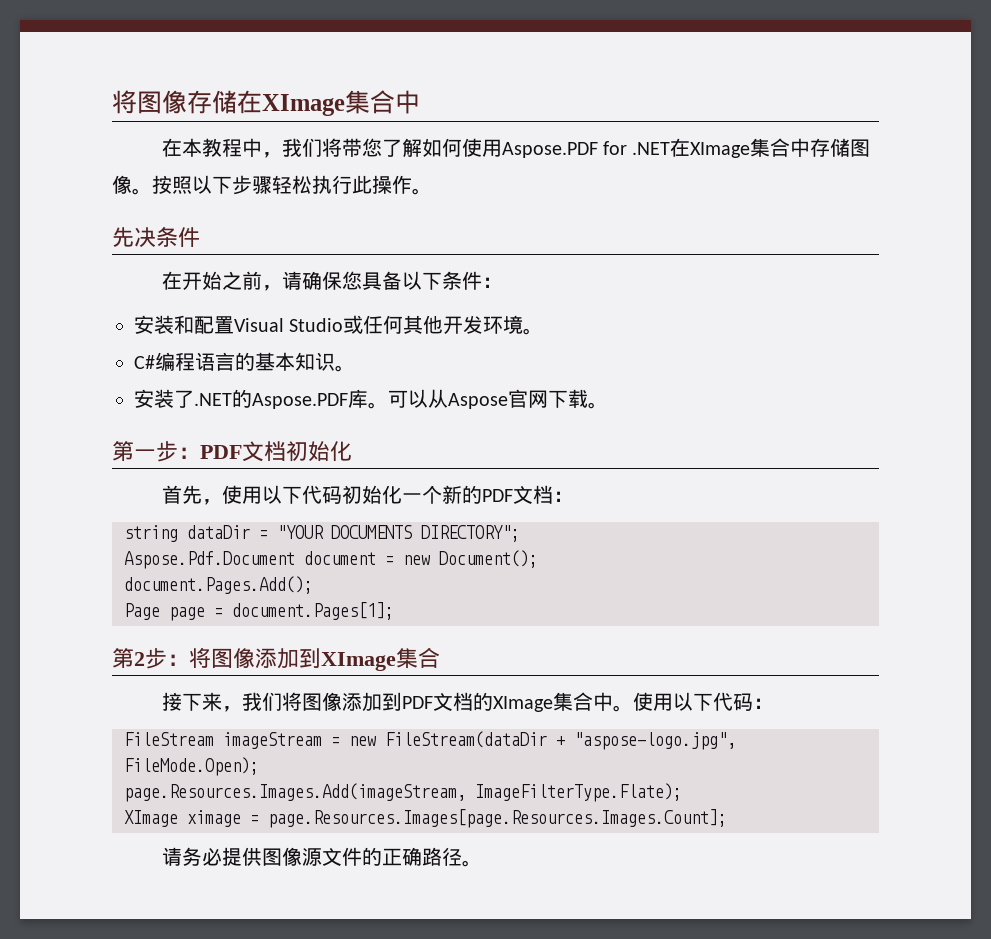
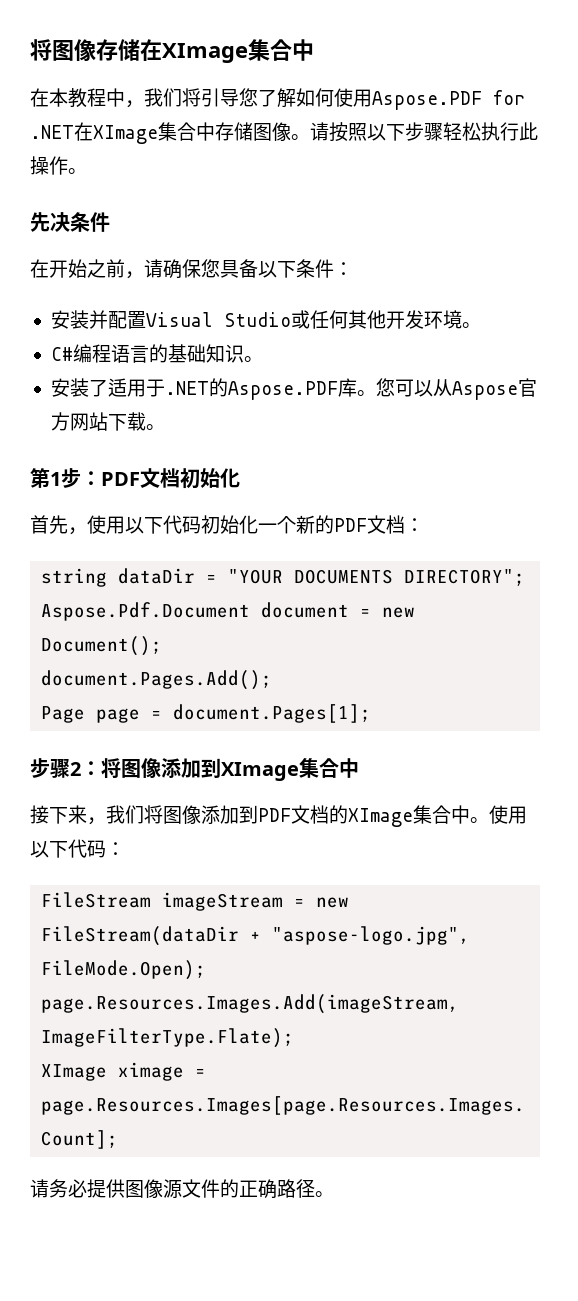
- 在本教程中，我们将带您了解如何使用Aspose.PDF for .NET在XImage集合中存储图像。
+ 在本教程中，我们将引导您了解如何使用Aspose.PDF for .NET在XImage集合中存储图像。
- 按照以下步骤轻松执行此操作。
+ 请按照以下步骤轻松执行此操作。
- 安装和配置Visual Studio或任何其他开发环境。
+ 安装并配置Visual Studio或任何其他开发环境。
- C#编程语言的基本知识。
+ C#编程语言的基础知识。
- 安装了.NET的Aspose.PDF库。
+ 安装了适用于.NET的Aspose.PDF库。
- 可以从Aspose官网下载。
+ 您可以从Aspose官方网站下载。
- 第一步：PDF文档初始化
+ 第1步：PDF文档初始化
- 第2步：将图像添加到XImage集合
+ 步骤2：将图像添加到XImage集合中

